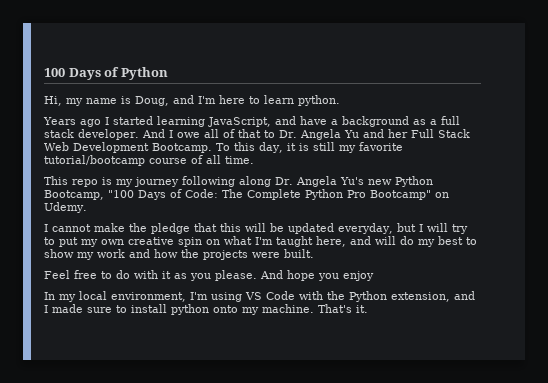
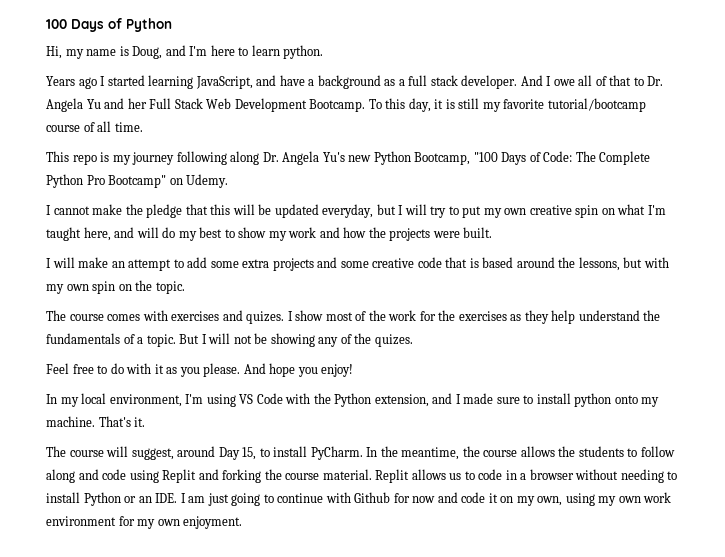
+ I will make an attempt to add some extra projects and some creative code that is based around the lessons, but with my own spin on the topic.
+ The course comes with exercises and quizes. I show most of the work for the exercises as they help understand the fundamentals of a topic. But I will not be showing any of the quizes.
- And hope you enjoy
+ And hope you enjoy!
+ The course will suggest, around Day 15, to install PyCharm. In the meantime, the course allows the students to follow along and code using Replit and forking the course material. Replit allows us to code in a browser without needing to install Python or an IDE. I am just going to continue with Github for now and code it on my own, using my own work environment for my own enjoyment.

